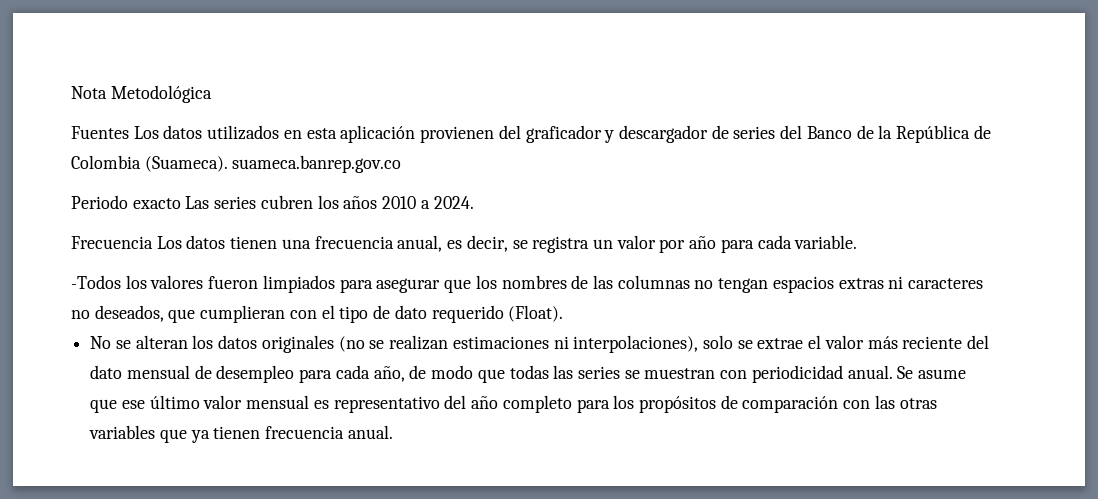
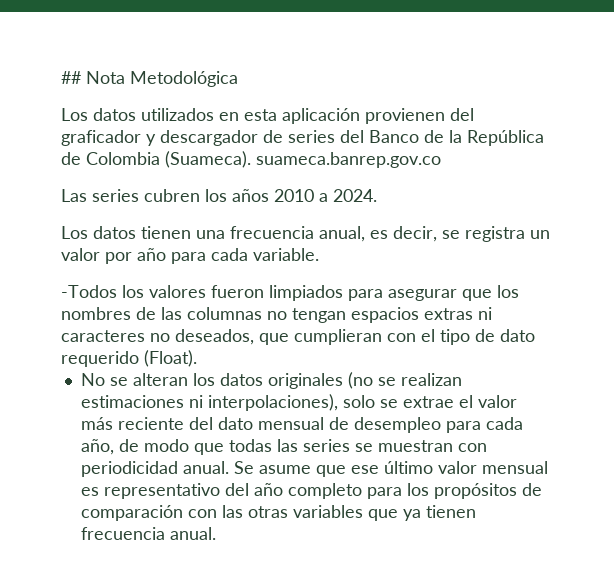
- Nota Metodológica
+ ## Nota Metodológica
- Fuentes Los datos utilizados en esta aplicación provienen del graficador y descargador de series del Banco de la República de Colombia (Suameca). suameca.banrep.gov.co
+ Los datos utilizados en esta aplicación provienen del graficador y descargador de series del Banco de la República de Colombia (Suameca). suameca.banrep.gov.co
- Periodo exacto Las series cubren los años 2010 a 2024.
+ Las series cubren los años 2010 a 2024.
- Frecuencia Los datos tienen una frecuencia anual, es decir, se registra un valor por año para cada variable.
+ Los datos tienen una frecuencia anual, es decir, se registra un valor por año para cada variable.

